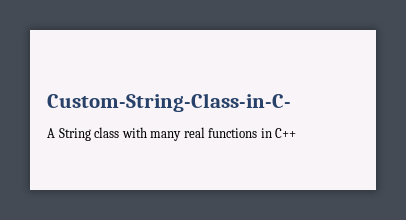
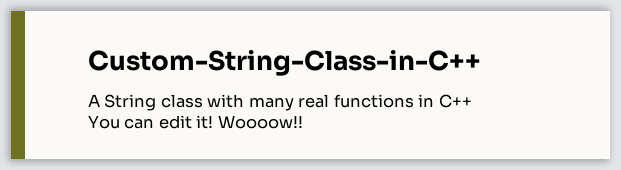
- Custom-String-Class-in-C-
+ Custom-String-Class-in-C++
+ You can edit it! Woooow!!

